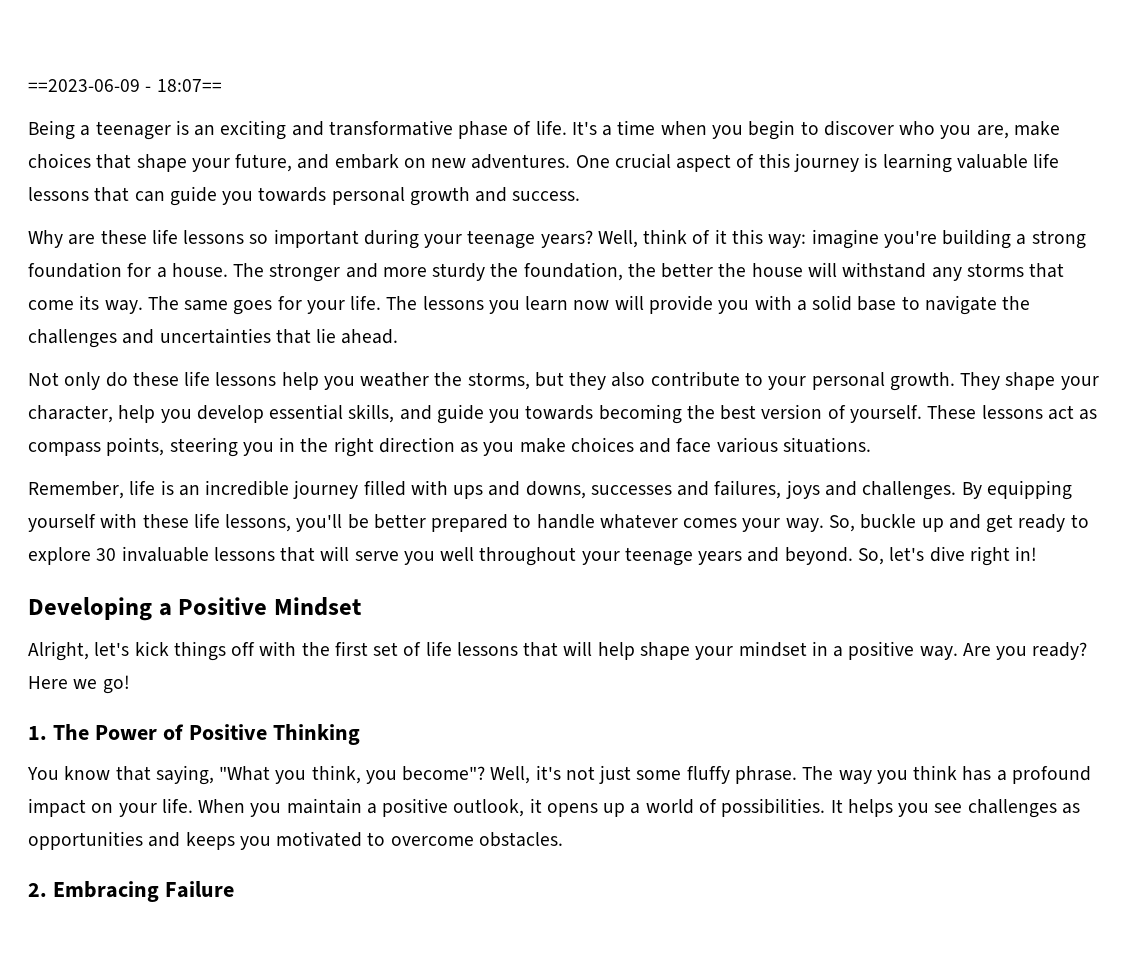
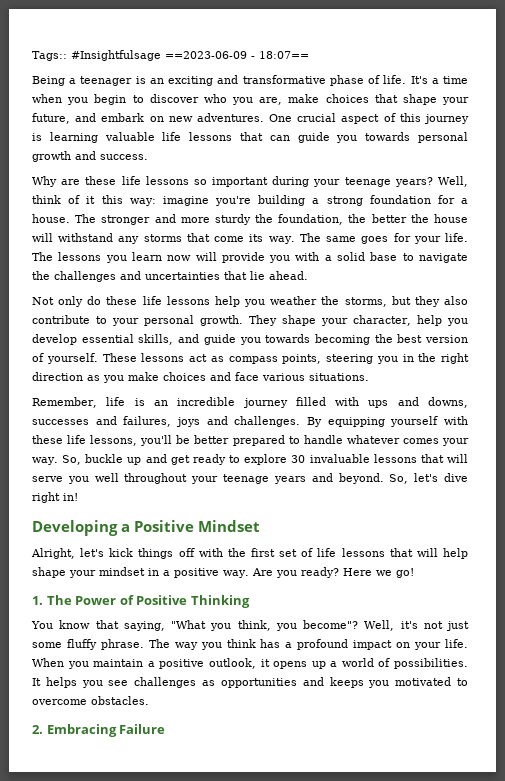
- ==2023-06-09 - 18:07==
+ Tags:: #Insightfulsage ==2023-06-09 - 18:07==

